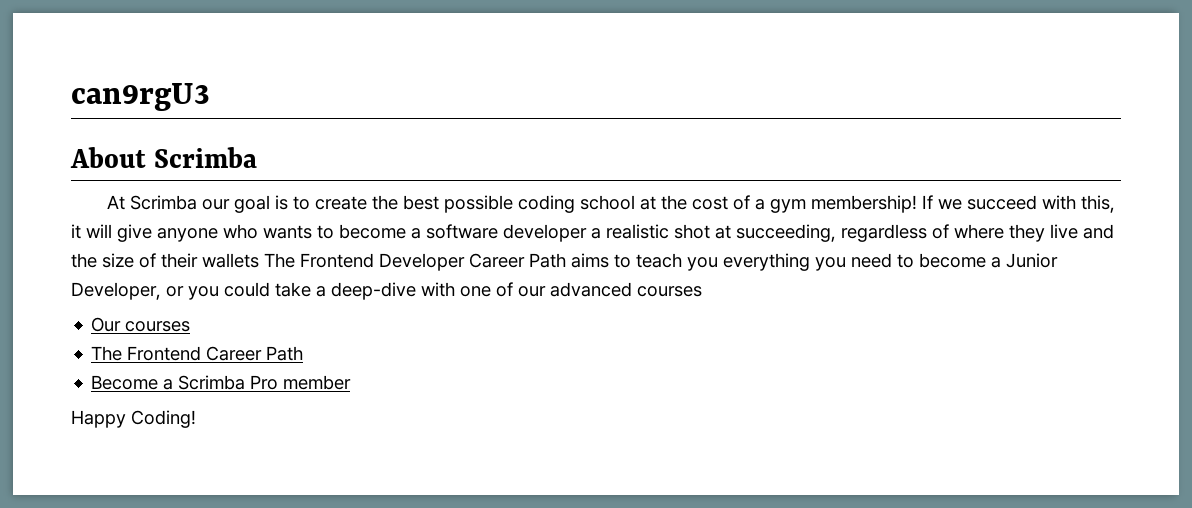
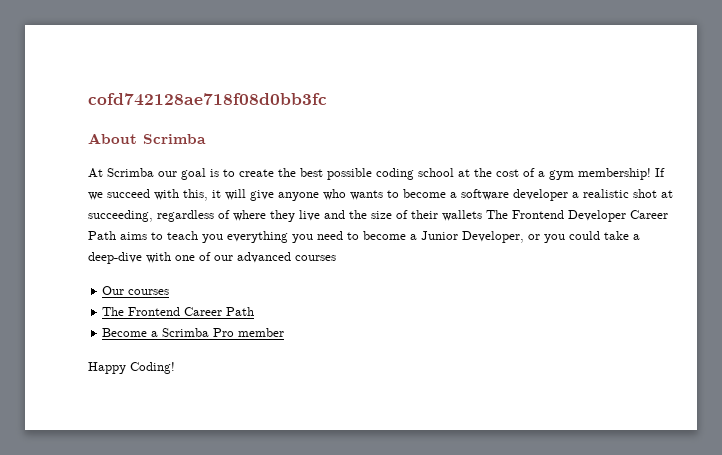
- can9rgU3
+ cofd742128ae718f08d0bb3fc

